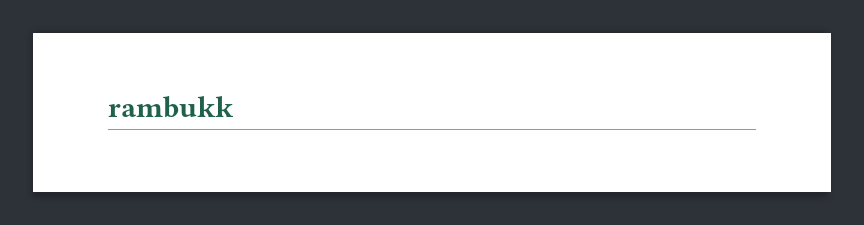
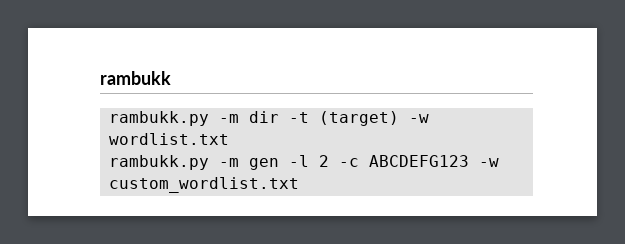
+ rambukk.py -m dir -t (target) -w wordlist.txt
+ rambukk.py -m gen -l 2 -c ABCDEFG123 -w custom_wordlist.txt

